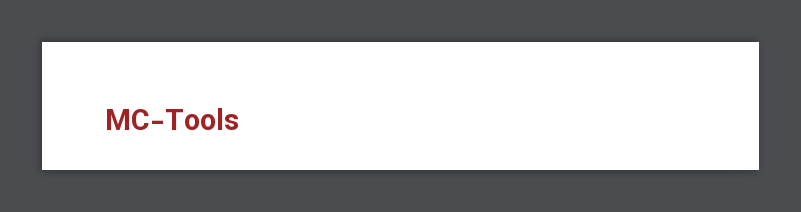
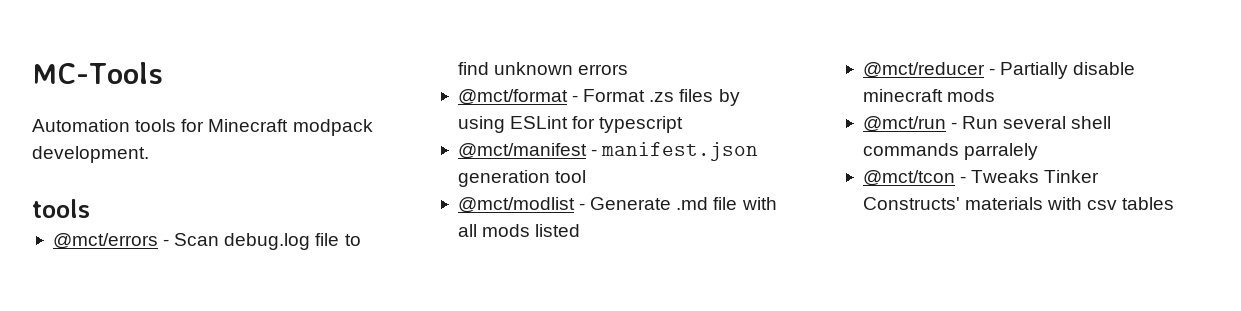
+ Automation tools for Minecraft modpack development.
+ tools
+ @mct/errors - Scan debug.log file to find unknown errors
+ @mct/format - Format .zs files by using ESLint for typescript
+ @mct/manifest - manifest.json generation tool
+ @mct/modlist - Generate .md file with all mods listed
+ @mct/reducer - Partially disable minecraft mods
+ @mct/run - Run several shell commands parralely
+ @mct/tcon - Tweaks Tinker Constructs' materials with csv tables

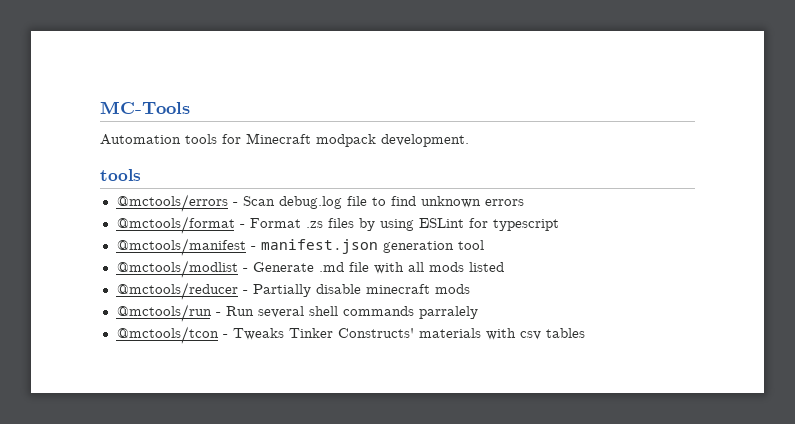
- @mct/errors - Scan debug.log file to find unknown errors
+ @mctools/errors - Scan debug.log file to find unknown errors
- @mct/format - Format .zs files by using ESLint for typescript
+ @mctools/format - Format .zs files by using ESLint for typescript
- @mct/manifest - manifest.json generation tool
+ @mctools/manifest - manifest.json generation tool
- @mct/modlist - Generate .md file with all mods listed
+ @mctools/modlist - Generate .md file with all mods listed
- @mct/reducer - Partially disable minecraft mods
+ @mctools/reducer - Partially disable minecraft mods
- @mct/run - Run several shell commands parralely
+ @mctools/run - Run several shell commands parralely
- @mct/tcon - Tweaks Tinker Constructs' materials with csv tables
+ @mctools/tcon - Tweaks Tinker Constructs' materials with csv tables

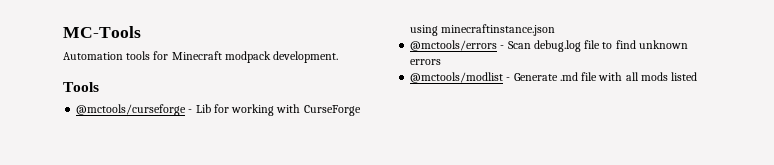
  Automation tools for Minecraft modpack development.
- tools
+ Tools
+ @mctools/curseforge - Lib for working with CurseForge using minecraftinstance.json
- @mctools/format - Format .zs files by using ESLint for typescript
- @mctools/manifest - manifest.json generation tool
- @mctools/reducer - Partially disable minecraft mods
- @mctools/run - Run several shell commands parralely
- @mctools/tcon - Tweaks Tinker Constructs' materials with csv tables

